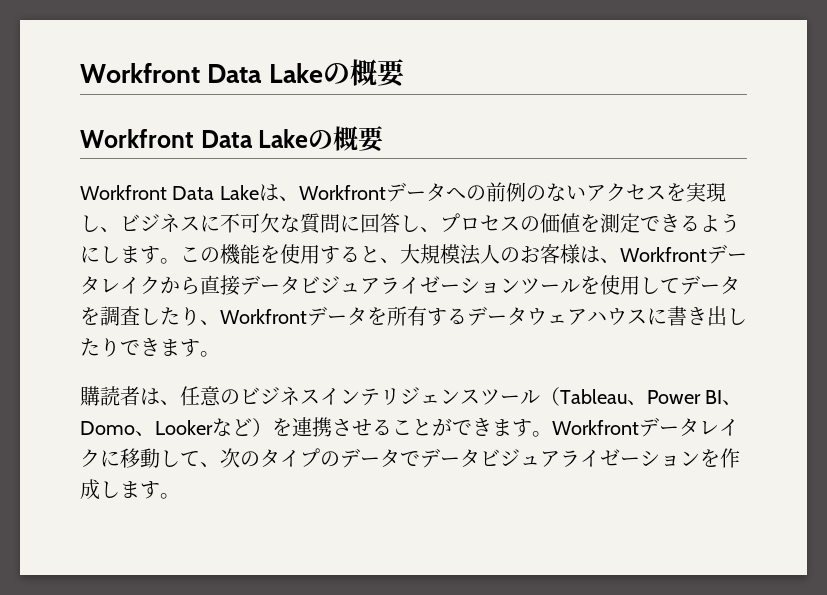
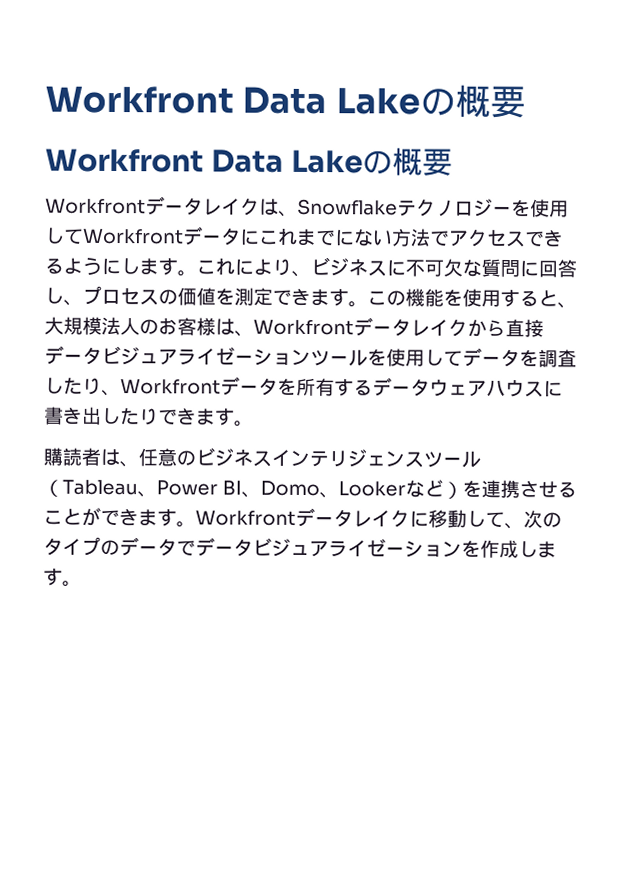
- Workfront Data Lakeは、Workfrontデータへの前例のないアクセスを実現し、ビジネスに不可欠な質問に回答し、プロセスの価値を測定できるようにします。
+ Workfrontデータレイクは、Snowflakeテクノロジーを使用してWorkfrontデータにこれまでにない方法でアクセスできるようにします。これにより、ビジネスに不可欠な質問に回答し、プロセスの価値を測定できます。

